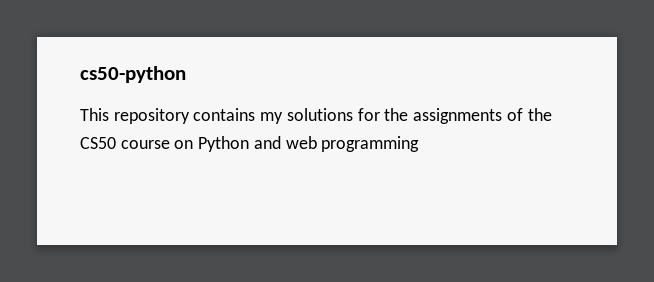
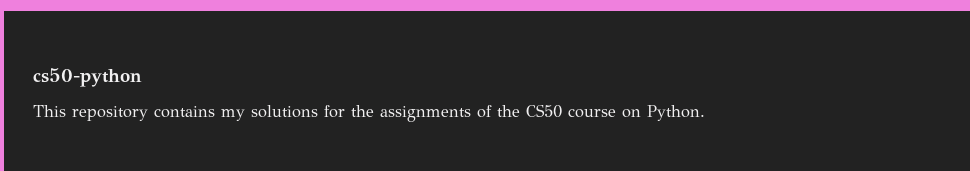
- This repository contains my solutions for the assignments of the CS50 course on Python and web programming
+ This repository contains my solutions for the assignments of the CS50 course on Python.

